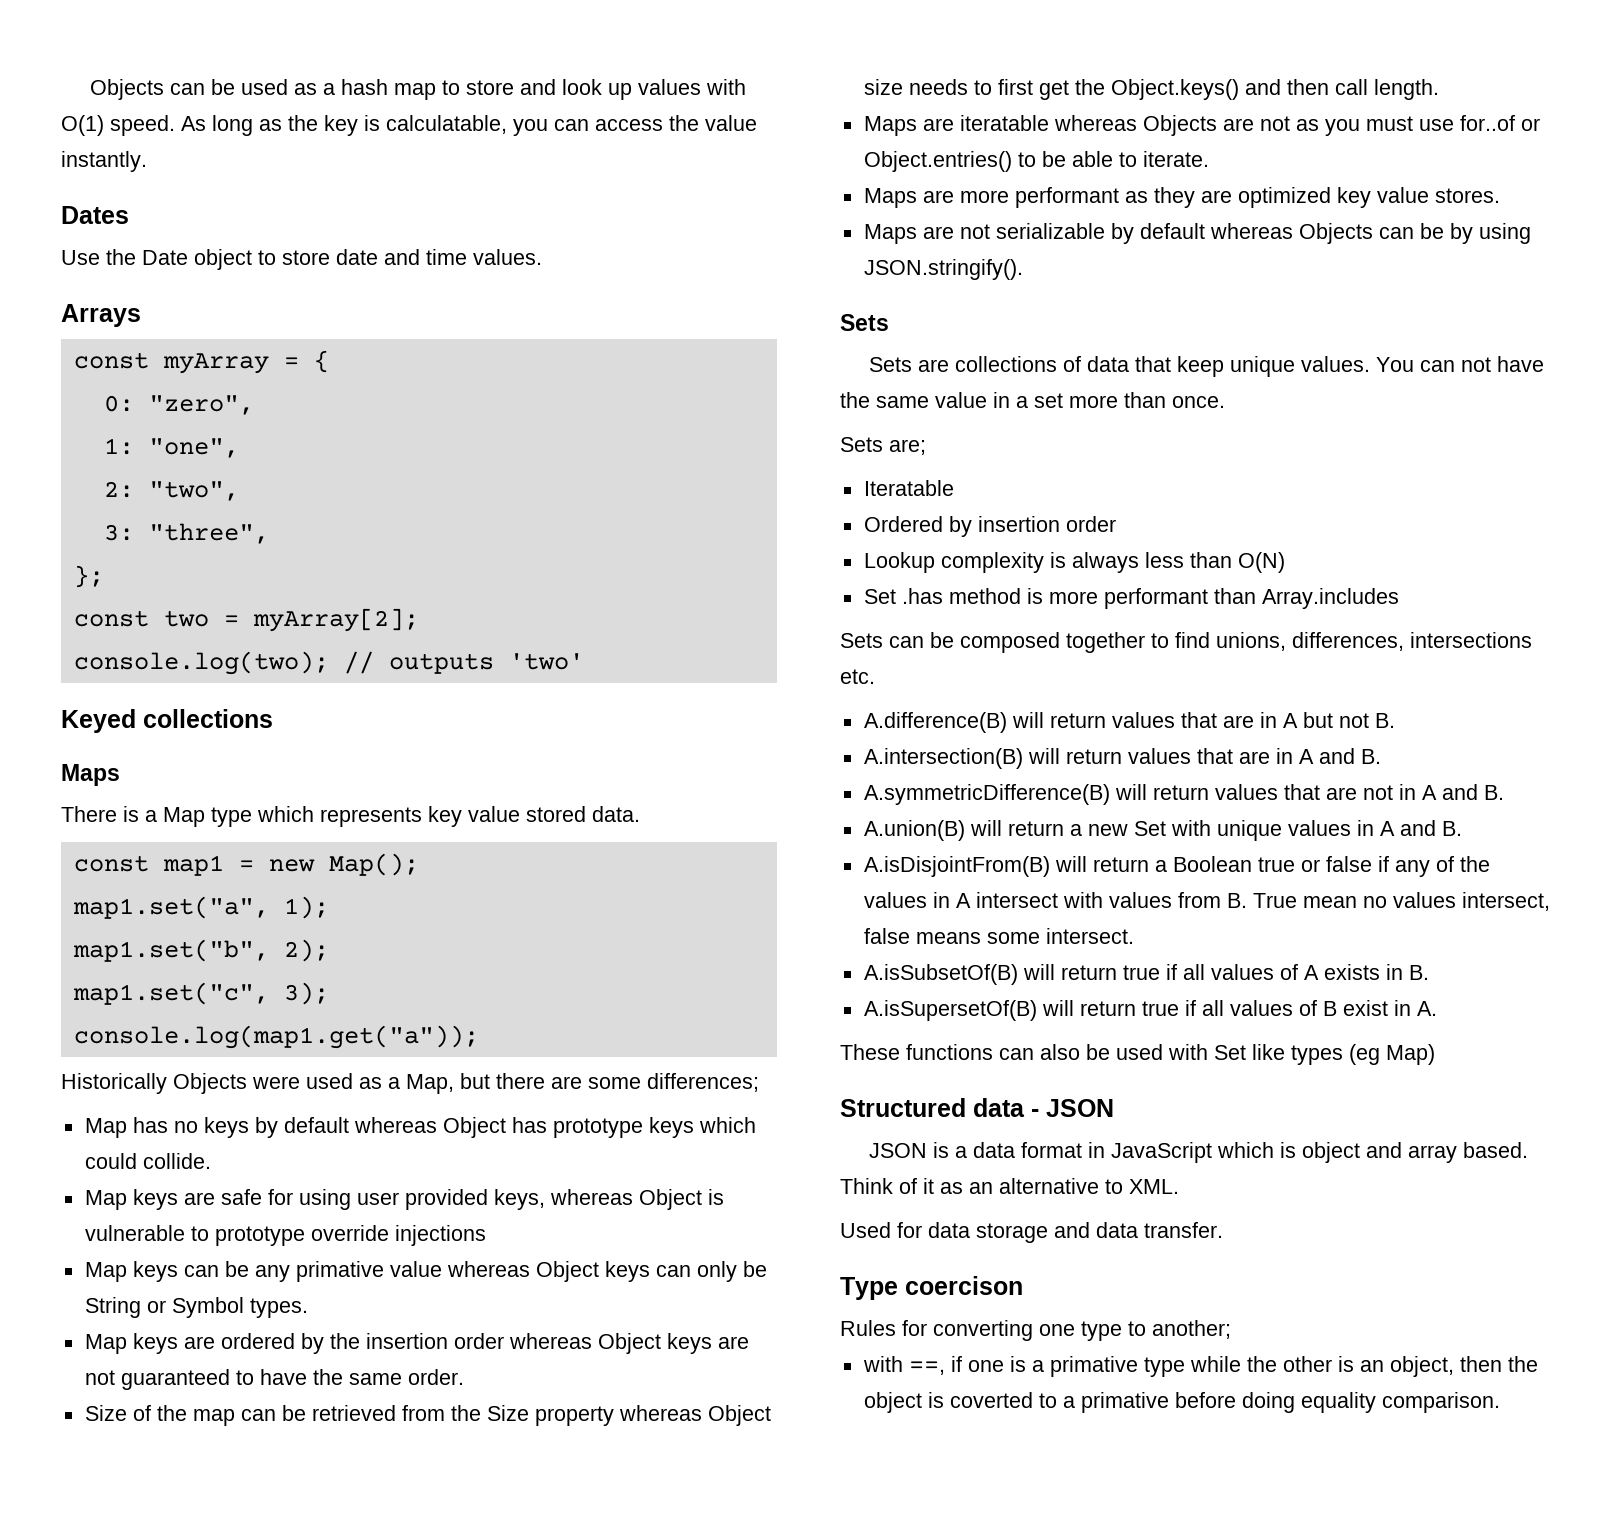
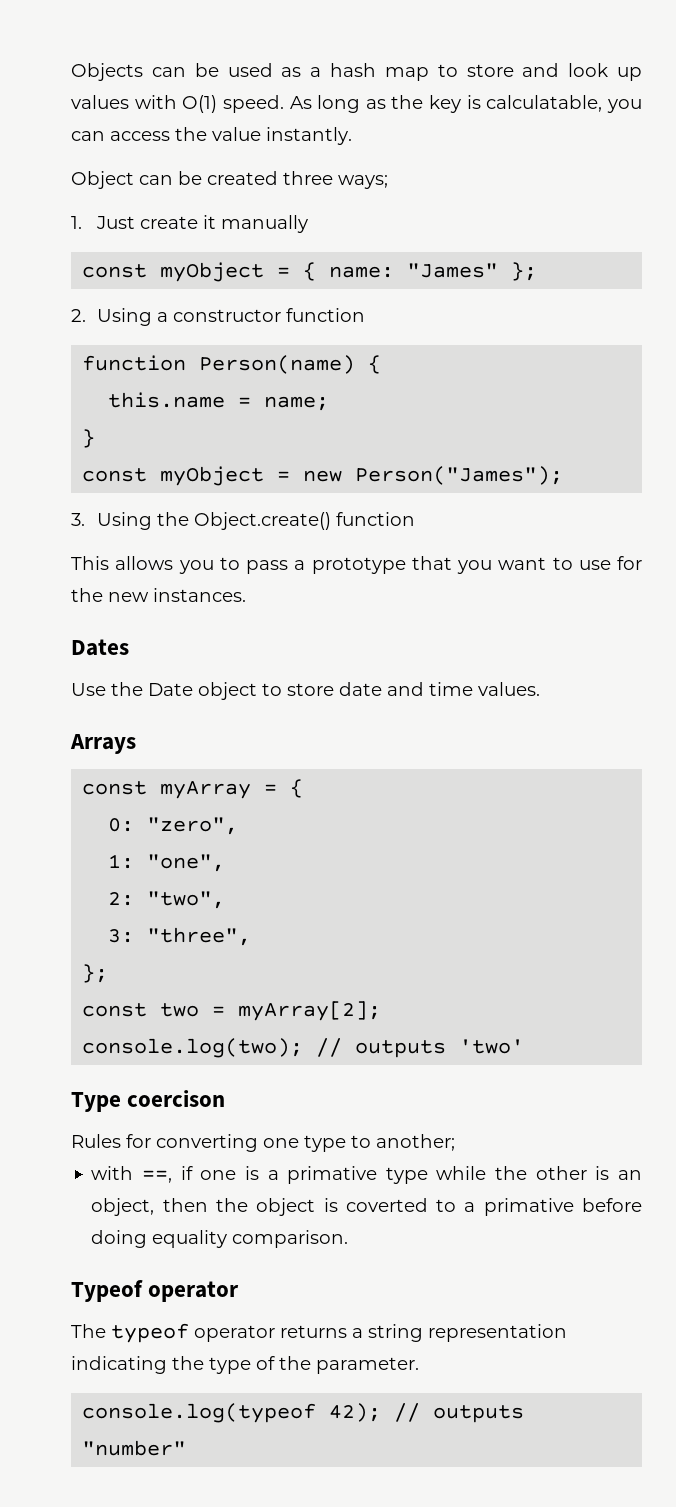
+ Object can be created three ways;
+ 1. Just create it manually
+ const myObject = { name: "James" };
+ 2. Using a constructor function
+ function Person(name) {
+ this.name = name;
+ }
+ const myObject = new Person("James");
+ 3. Using the Object.create() function
+ This allows you to pass a prototype that you want to use for the new instances.
- Keyed collections
- Maps
- There is a Map type which represents key value stored data.
- const map1 = new Map();
- map1.set("a", 1);
- map1.set("b", 2);
- map1.set("c", 3);
- console.log(map1.get("a"));
- Historically Objects were used as a Map, but there are some differences;
- Map has no keys by default whereas Object has prototype keys which could collide.
- Map keys are safe for using user provided keys, whereas Object is vulnerable to prototype override injections
- Map keys can be any primative value whereas Object keys can only be String or Symbol types.
- Map keys are ordered by the insertion order whereas Object keys are not guaranteed to have the same order.
- Size of the map can be retrieved from the Size property whereas Object size needs to first get the Object.keys() and then call length.
- Maps are iteratable whereas Objects are not as you must use for..of or Object.entries() to be able to iterate.
- Maps are more performant as they are optimized key value stores.
- Maps are not serializable by default whereas Objects can be by using JSON.stringify().
- Sets
- Sets are collections of data that keep unique values. You can not have the same value in a set more than once.
- Sets are;
- Iteratable
- Ordered by insertion order
- Lookup complexity is always less than O(N)
- Set .has method is more performant than Array.includes
- Sets can be composed together to find unions, differences, intersections etc.
- A.difference(B) will return values that are in A but not B.
- A.intersection(B) will return values that are in A and B.
- A.symmetricDifference(B) will return values that are not in A and B.
- A.union(B) will return a new Set with unique values in A and B.
- A.isDisjointFrom(B) will return a Boolean true or false if any of the values in A intersect with values from B. True mean no values intersect, false means some intersect.
- A.isSubsetOf(B) will return true if all values of A exists in B.
- A.isSupersetOf(B) will return true if all values of B exist in A.
- These functions can also be used with Set like types (eg Map)
- Structured data - JSON
- JSON is a data format in JavaScript which is object and array based. Think of it as an alternative to XML.
- Used for data storage and data transfer.
+ Typeof operator
+ The typeof operator returns a string representation indicating the type of the parameter.
+ console.log(typeof 42); // outputs "number"

